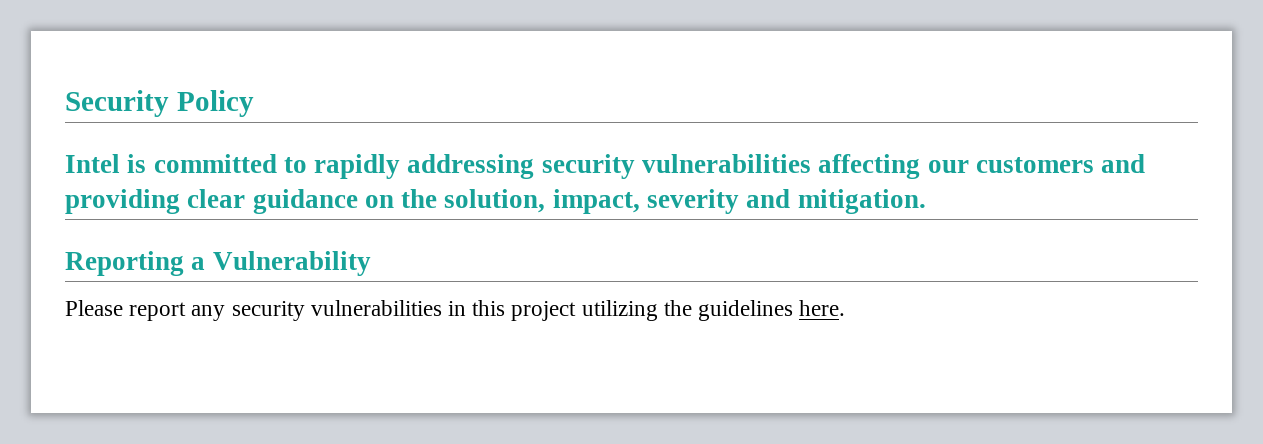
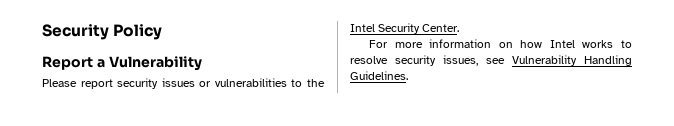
- Intel is committed to rapidly addressing security vulnerabilities affecting our customers and providing clear guidance on the solution, impact, severity and mitigation.
- Reporting a Vulnerability
- Please report any security vulnerabilities in this project utilizing the guidelines here.
+ Report a Vulnerability
+ Please report security issues or vulnerabilities to the Intel Security Center.
+ For more information on how Intel works to resolve security issues, see Vulnerability Handling Guidelines.

